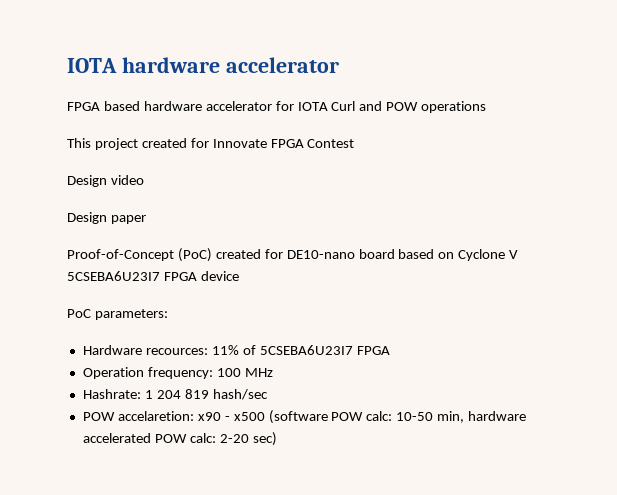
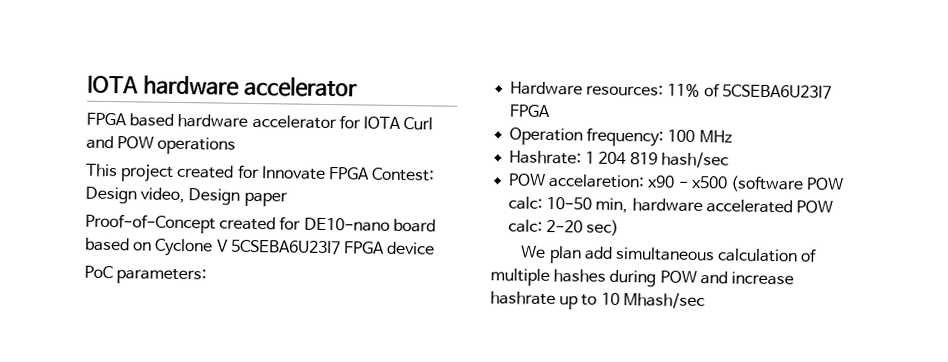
- This project created for Innovate FPGA Contest
- Design video
- Design paper
+ This project created for Innovate FPGA Contest: Design video, Design paper
- Proof-of-Concept (PoC) created for DE10-nano board based on Cyclone V 5CSEBA6U23I7 FPGA device
+ Proof-of-Concept created for DE10-nano board based on Cyclone V 5CSEBA6U23I7 FPGA device
- Hardware recources: 11% of 5CSEBA6U23I7 FPGA
+ Hardware resources: 11% of 5CSEBA6U23I7 FPGA
+ We plan add simultaneous calculation of multiple hashes during POW and increase hashrate up to 10 Mhash/sec

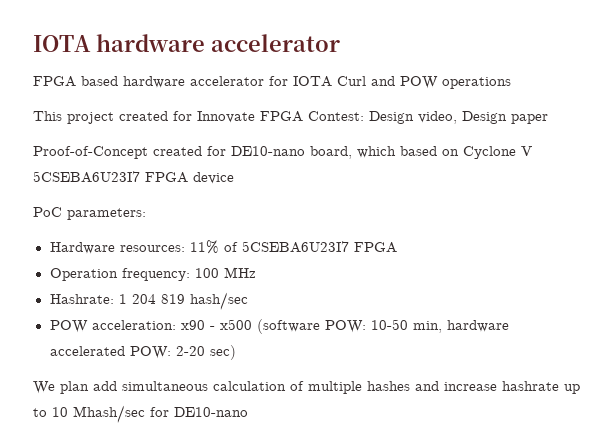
- Proof-of-Concept created for DE10-nano board based on Cyclone V 5CSEBA6U23I7 FPGA device
+ Proof-of-Concept created for DE10-nano board, which based on Cyclone V 5CSEBA6U23I7 FPGA device
- POW accelaretion: x90 - x500 (software POW calc: 10-50 min, hardware accelerated POW calc: 2-20 sec)
+ POW acceleration: x90 - x500 (software POW: 10-50 min, hardware accelerated POW: 2-20 sec)
- We plan add simultaneous calculation of multiple hashes during POW and increase hashrate up to 10 Mhash/sec
+ We plan add simultaneous calculation of multiple hashes and increase hashrate up to 10 Mhash/sec for DE10-nano

